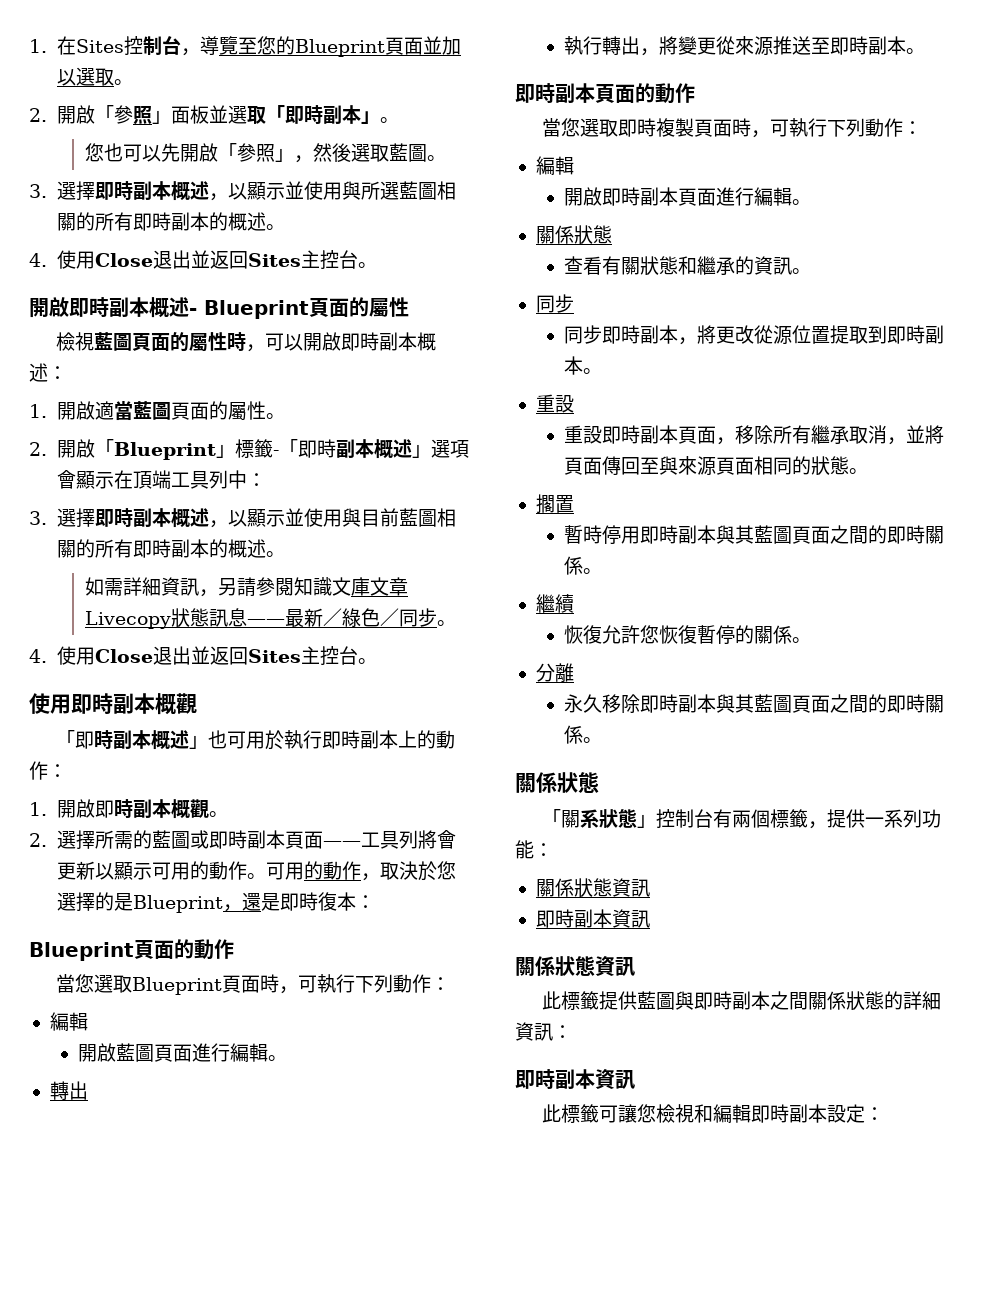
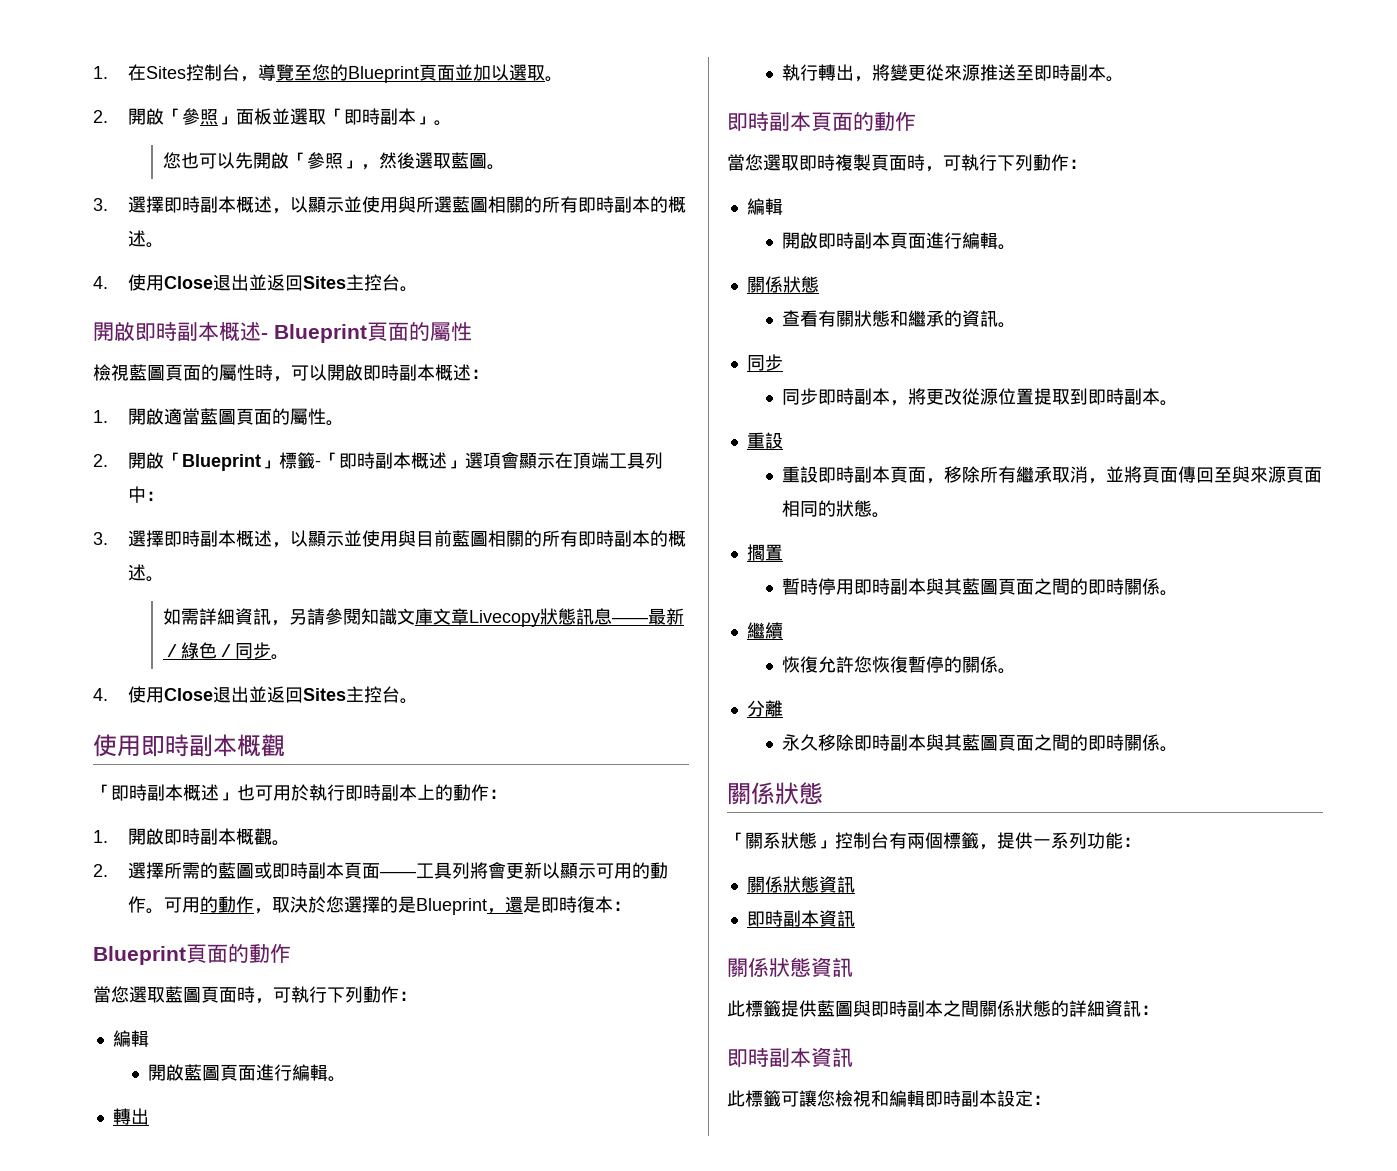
- 當您選取Blueprint頁面時，可執行下列動作：
+ 當您選取藍圖頁面時，可執行下列動作：

